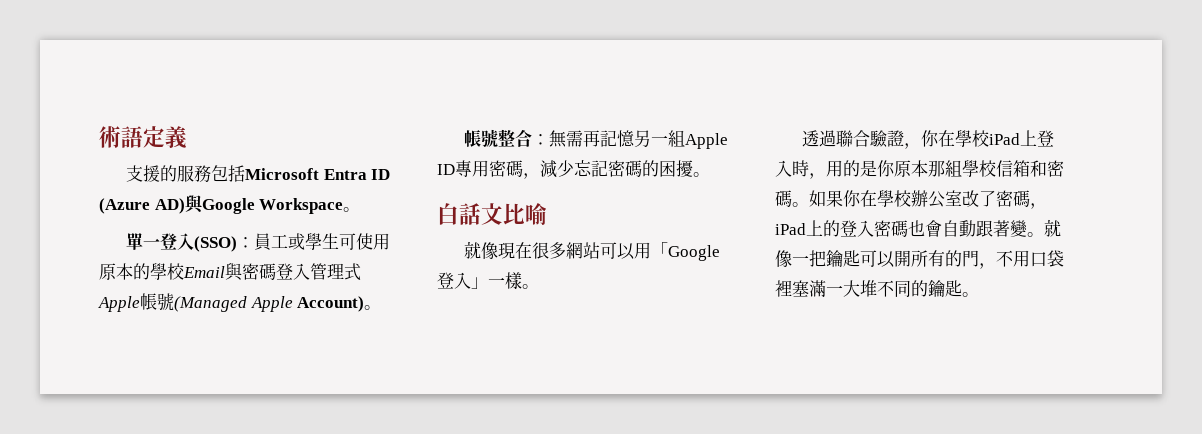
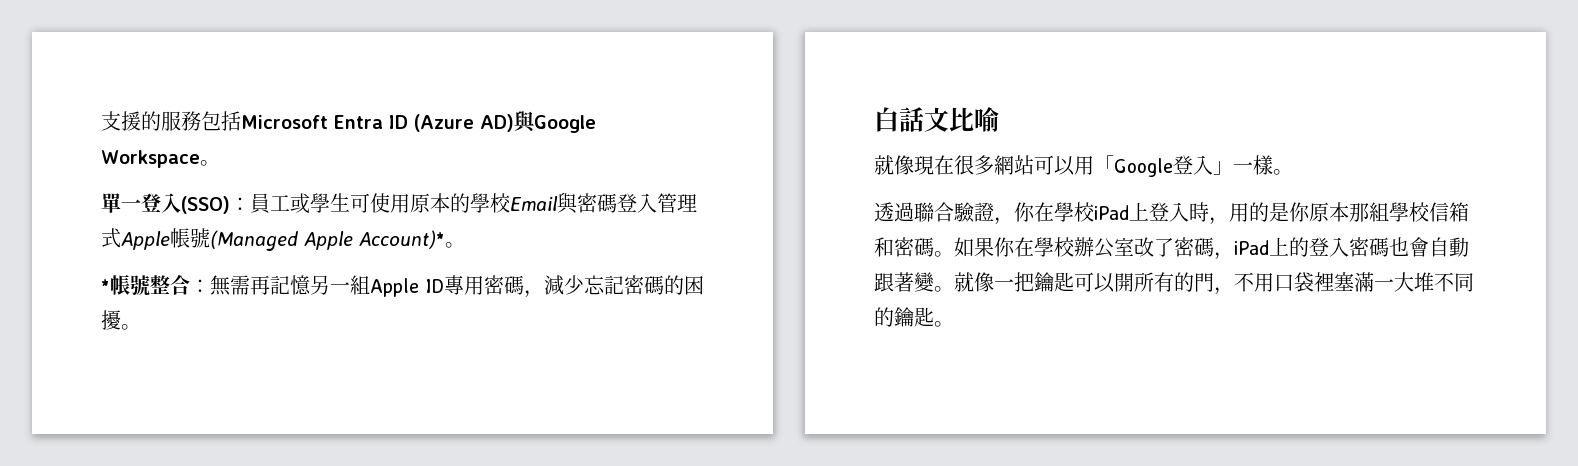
- 術語定義
- 單一登入(SSO)：員工或學生可使用原本的學校Email與密碼登入管理式Apple帳號(Managed Apple Account)。
- 帳號整合：無需再記憶另一組Apple ID專用密碼，減少忘記密碼的困擾。
+ 單一登入(SSO)：員工或學生可使用原本的學校Email與密碼登入管理式Apple帳號(Managed Apple Account)*。
+ *帳號整合：無需再記憶另一組Apple ID專用密碼，減少忘記密碼的困擾。

